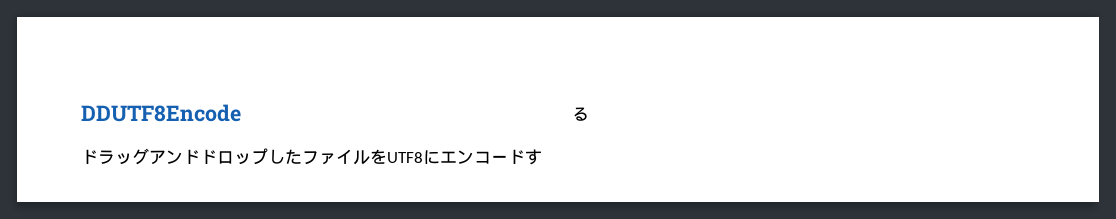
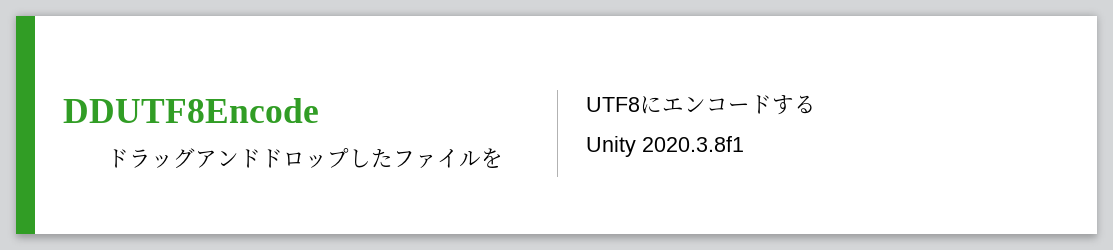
+ Unity 2020.3.8f1

